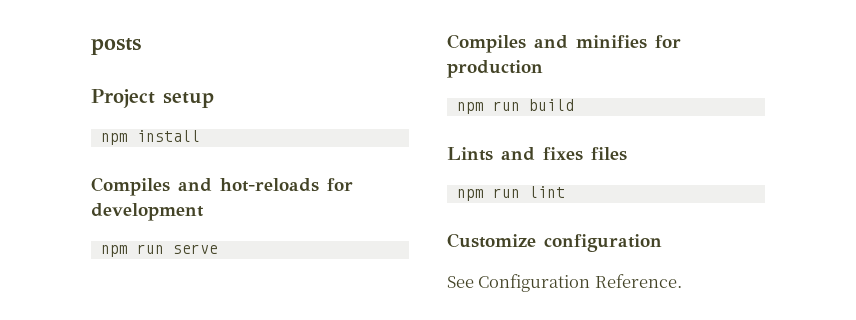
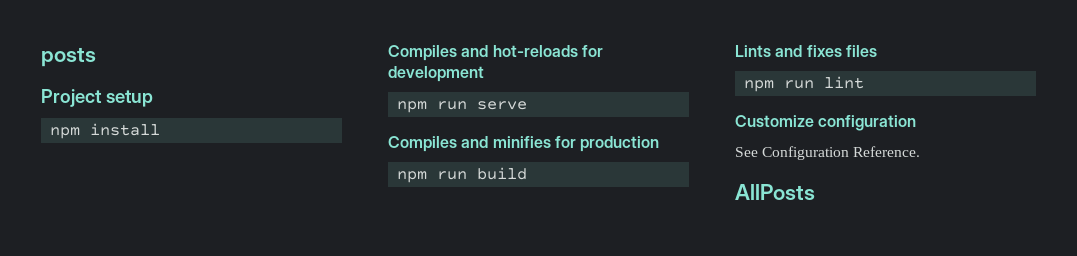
+ AllPosts

